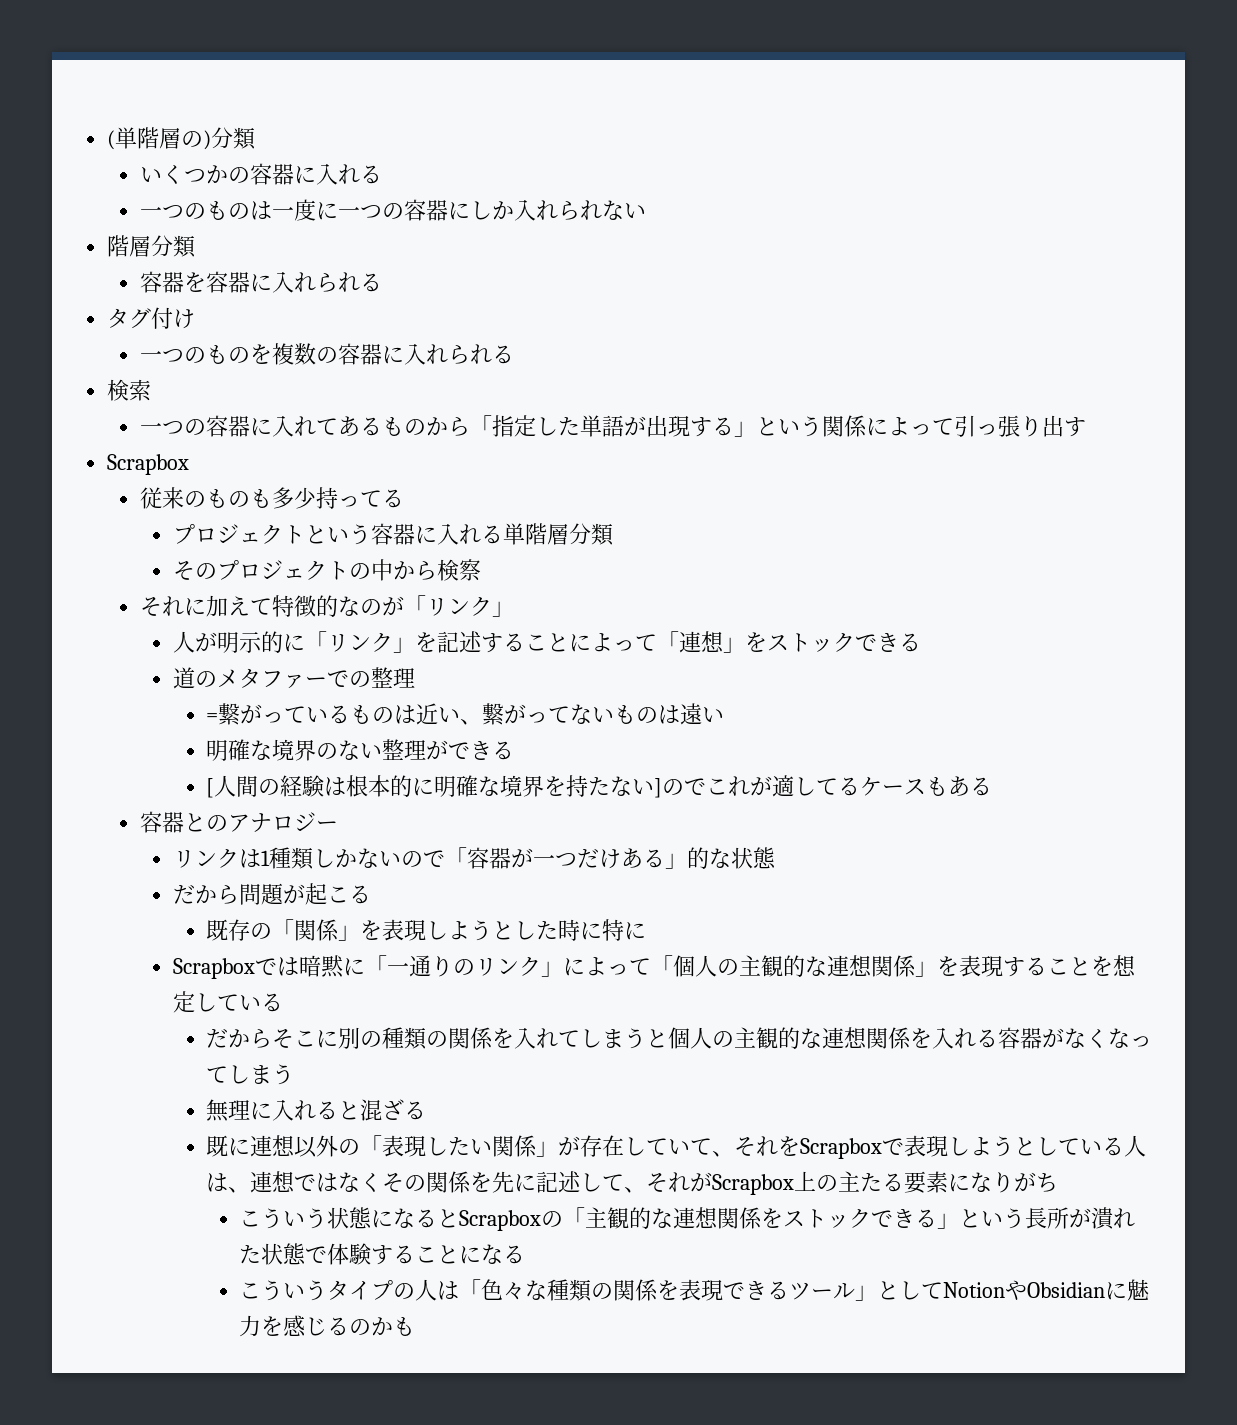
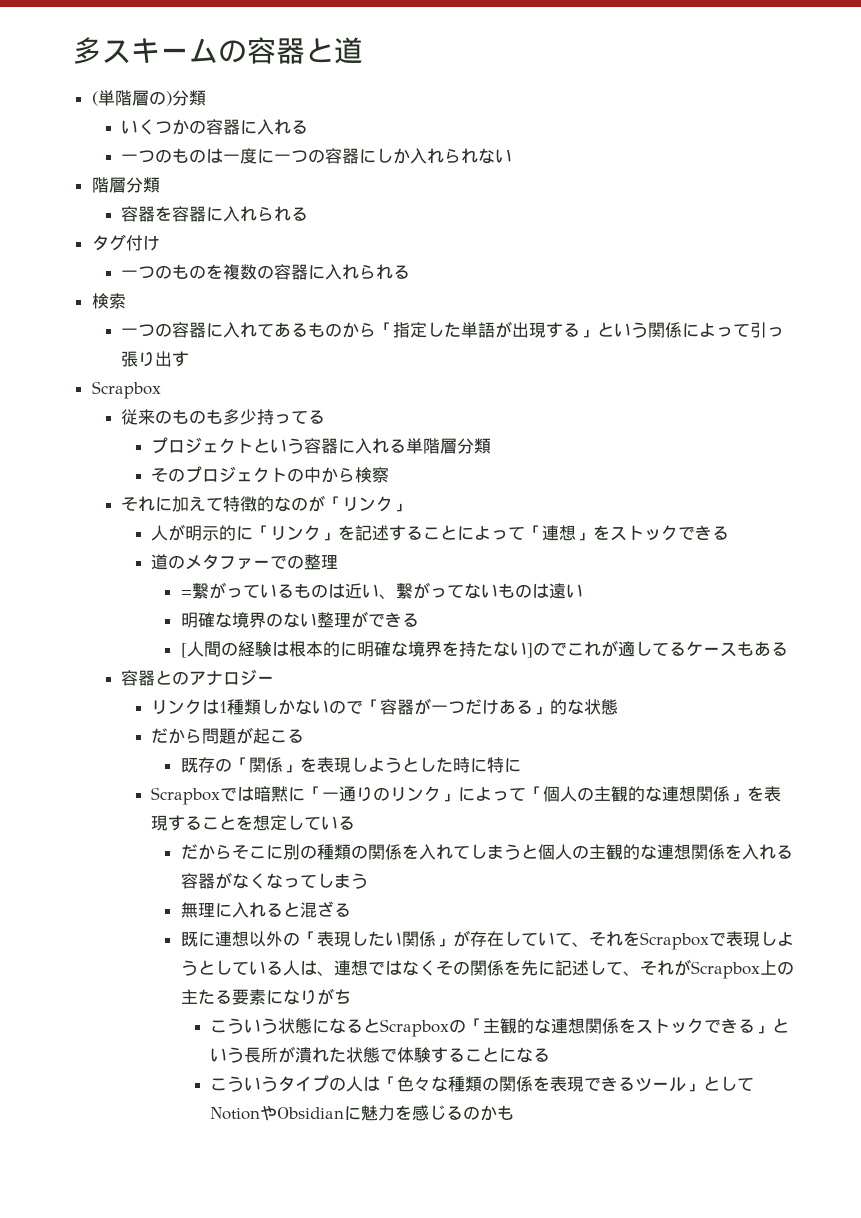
+ 多スキームの容器と道

